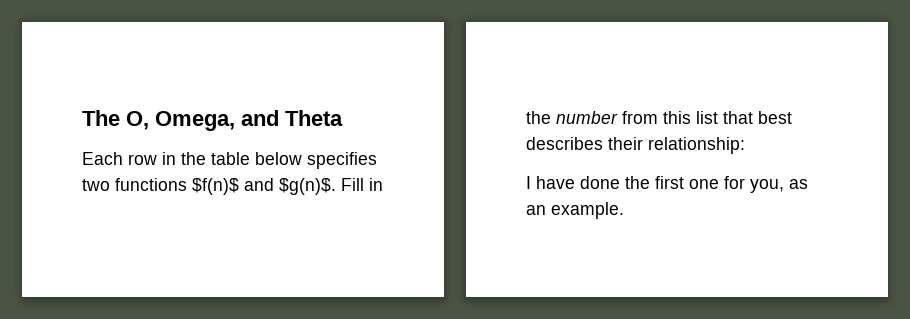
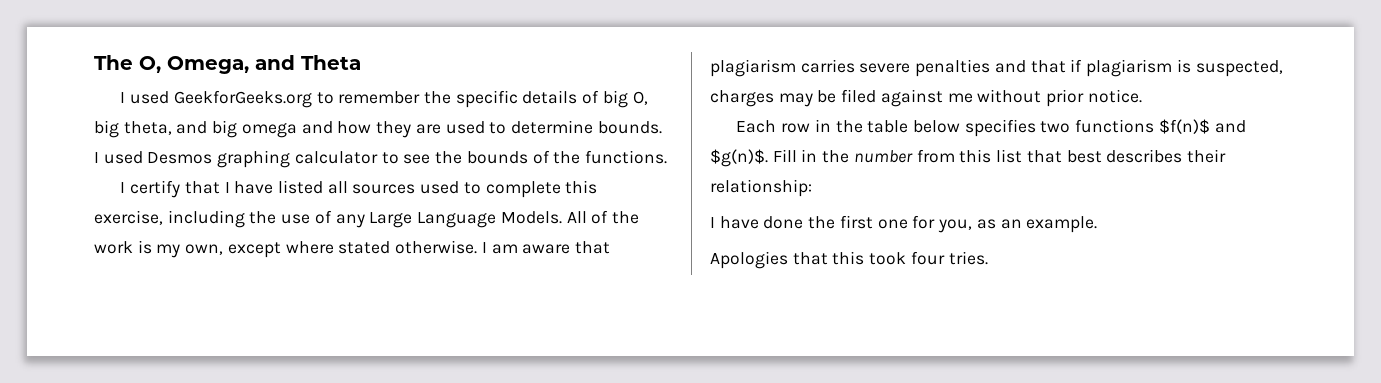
+ I used GeekforGeeks.org to remember the specific details of big O, big theta, and big omega and how they are used to determine bounds. I used Desmos graphing calculator to see the bounds of the functions.
+ I certify that I have listed all sources used to complete this exercise, including the use of any Large Language Models. All of the work is my own, except where stated otherwise. I am aware that plagiarism carries severe penalties and that if plagiarism is suspected, charges may be filed against me without prior notice.
+ Apologies that this took four tries.

